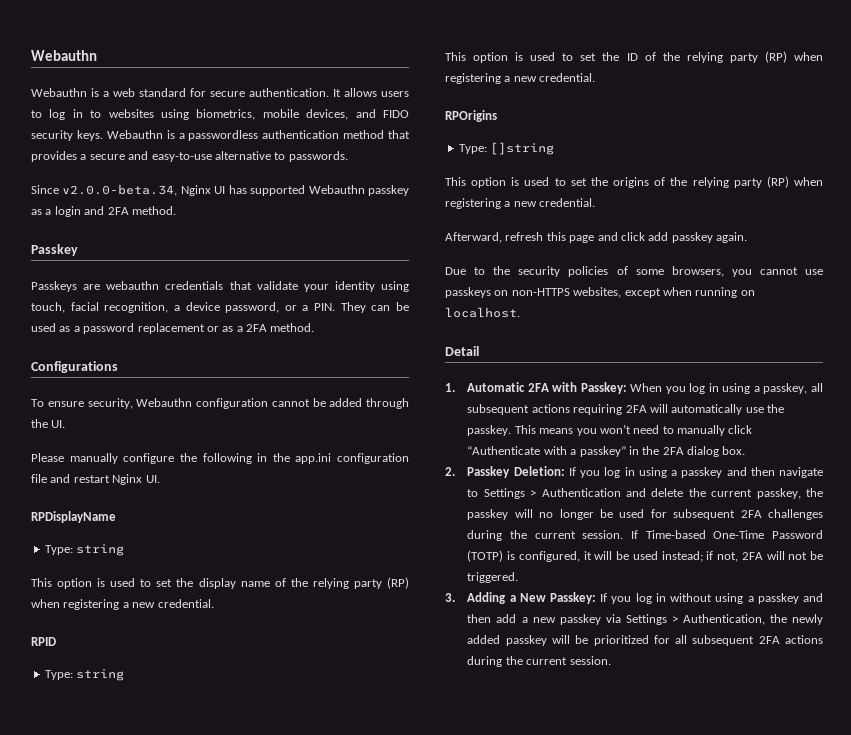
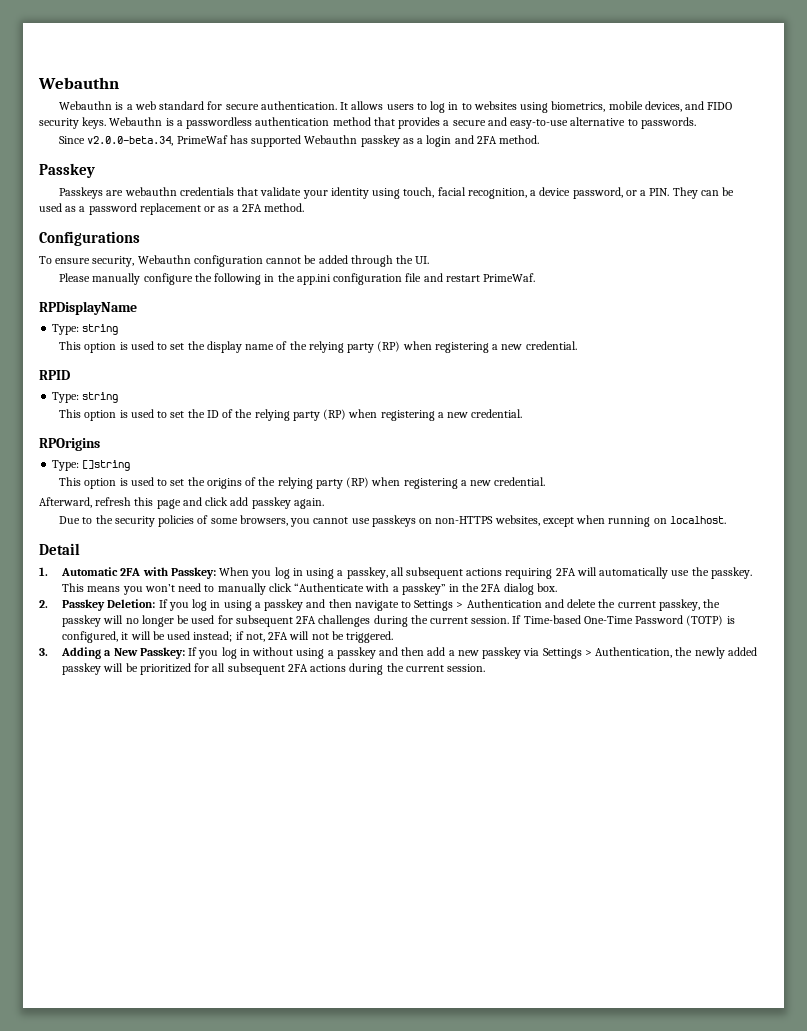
- Since v2.0.0-beta.34, Nginx UI has supported Webauthn passkey as a login and 2FA method.
+ Since v2.0.0-beta.34, PrimeWaf has supported Webauthn passkey as a login and 2FA method.
- Please manually configure the following in the app.ini configuration file and restart Nginx UI.
+ Please manually configure the following in the app.ini configuration file and restart PrimeWaf.

